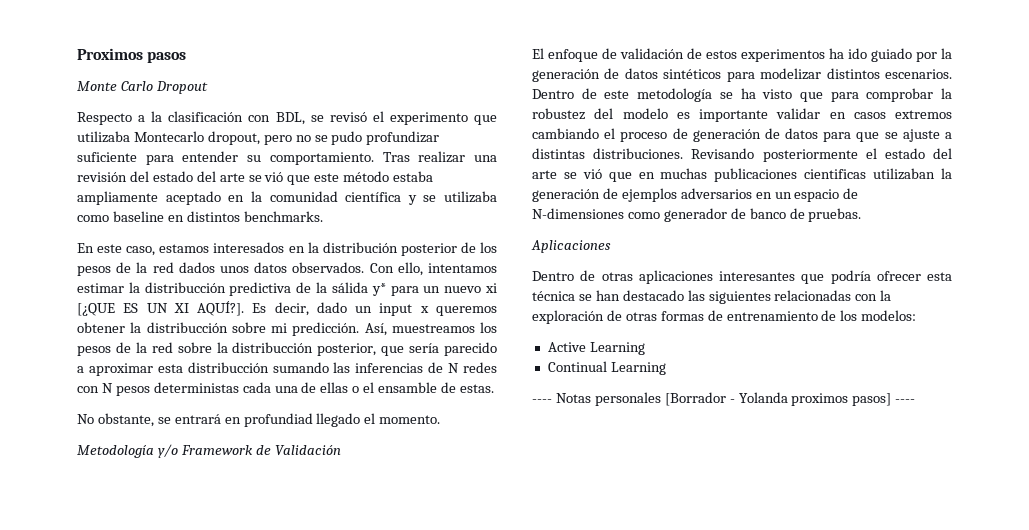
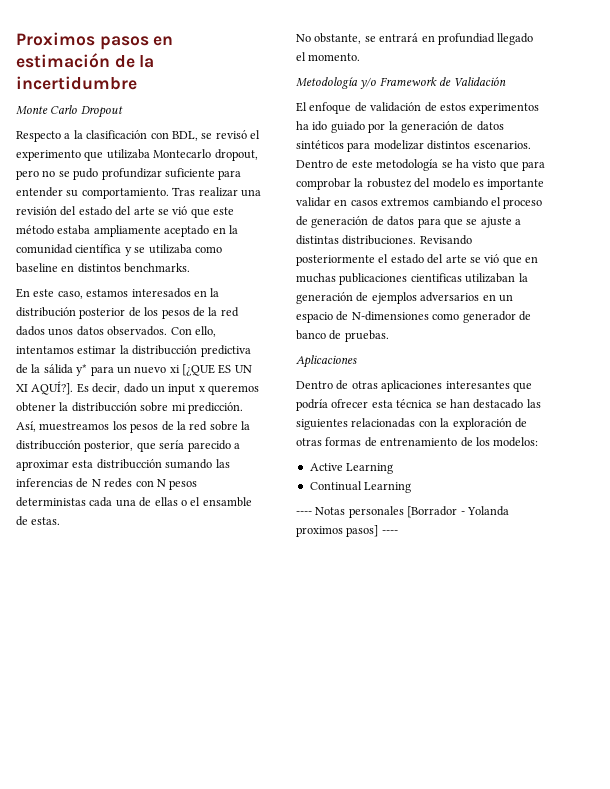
- Proximos pasos
+ Proximos pasos en estimación de la incertidumbre

